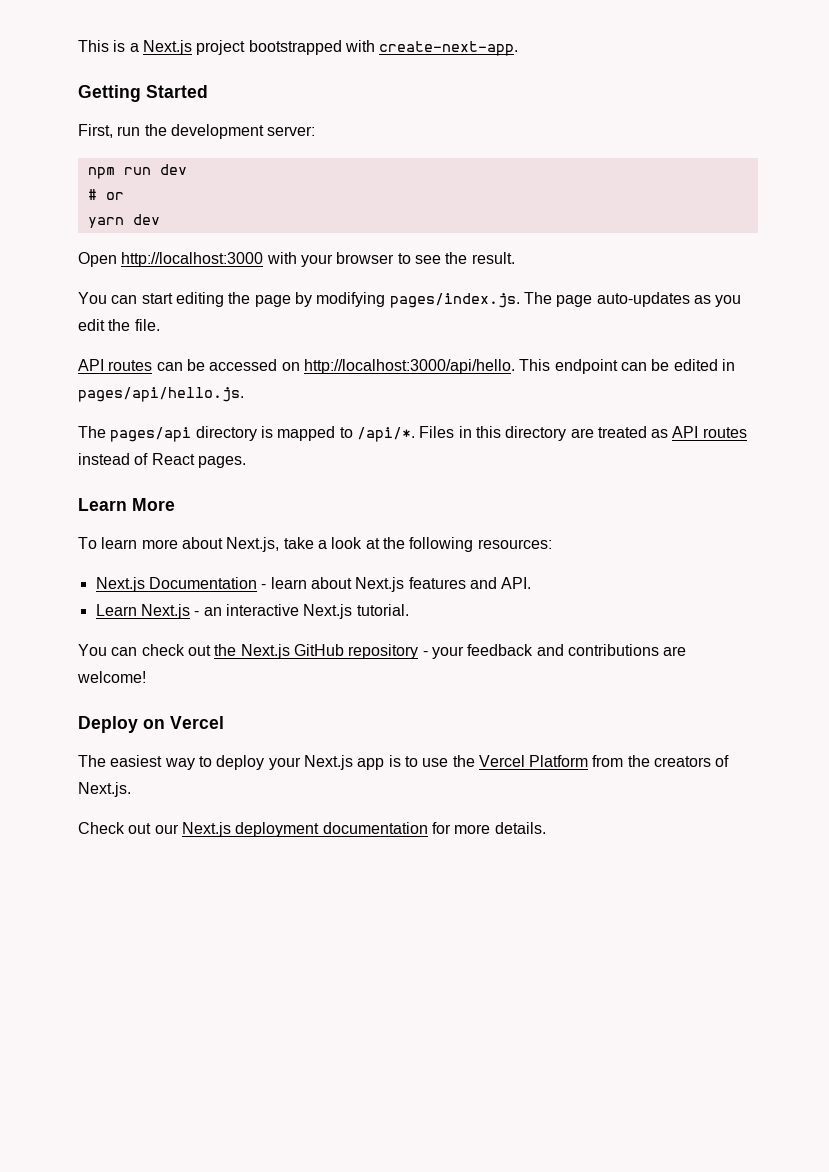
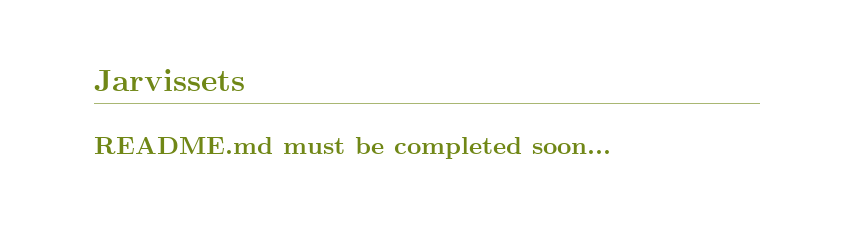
- This is a Next.js project bootstrapped with create-next-app.
- Getting Started
- First, run the development server:
- npm run dev
- # or
- yarn dev
- Open http://localhost:3000 with your browser to see the result.
- You can start editing the page by modifying pages/index.js. The page auto-updates as you edit the file.
- API routes can be accessed on http://localhost:3000/api/hello. This endpoint can be edited in pages/api/hello.js.
- The pages/api directory is mapped to /api/*. Files in this directory are treated as API routes instead of React pages.
- Learn More
- To learn more about Next.js, take a look at the following resources:
- Next.js Documentation - learn about Next.js features and API.
- Learn Next.js - an interactive Next.js tutorial.
- You can check out the Next.js GitHub repository - your feedback and contributions are welcome!
- Deploy on Vercel
- The easiest way to deploy your Next.js app is to use the Vercel Platform from the creators of Next.js.
- Check out our Next.js deployment documentation for more details.
+ Jarvissets
+ README.md must be completed soon...

